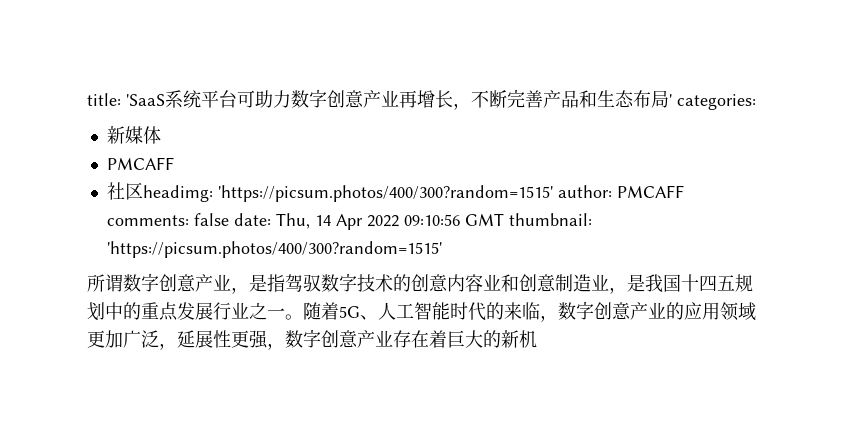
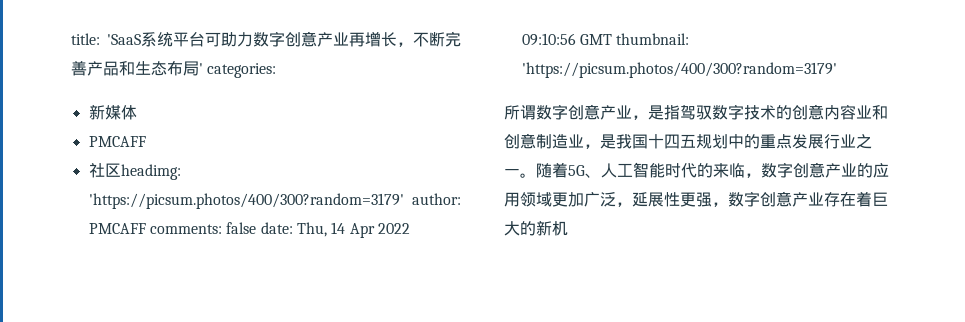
- 社区headimg: 'https://picsum.photos/400/300?random=1515' author: PMCAFF comments: false date: Thu, 14 Apr 2022 09:10:56 GMT thumbnail: 'https://picsum.photos/400/300?random=1515'
+ 社区headimg: 'https://picsum.photos/400/300?random=3179' author: PMCAFF comments: false date: Thu, 14 Apr 2022 09:10:56 GMT thumbnail: 'https://picsum.photos/400/300?random=3179'

